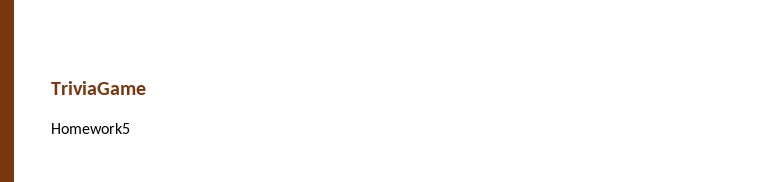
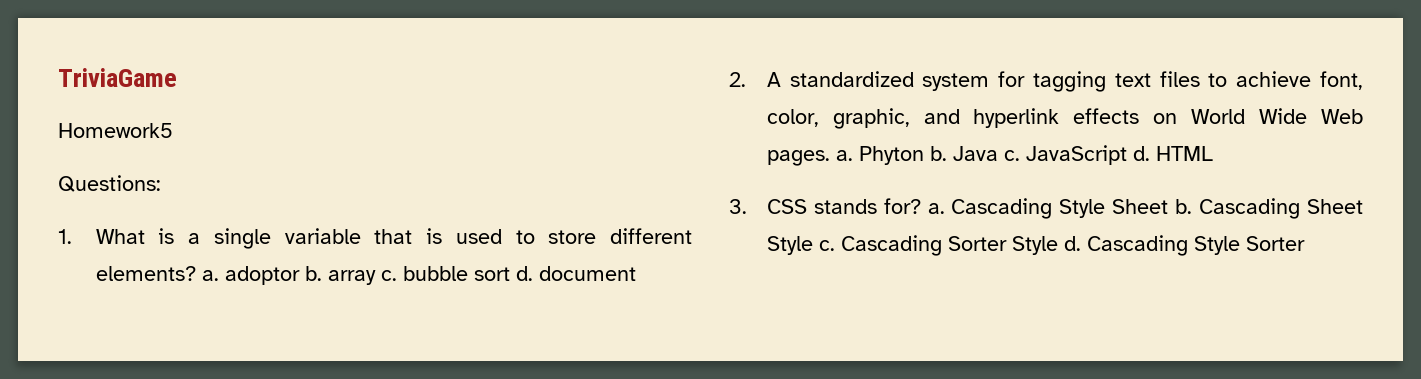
+ Questions:
+ 1. What is a single variable that is used to store different elements? a. adoptor b. array c. bubble sort d. document
+ 2. A standardized system for tagging text files to achieve font, color, graphic, and hyperlink effects on World Wide Web pages. a. Phyton b. Java c. JavaScript d. HTML
+ 3. CSS stands for? a. Cascading Style Sheet b. Cascading Sheet Style c. Cascading Sorter Style d. Cascading Style Sorter

